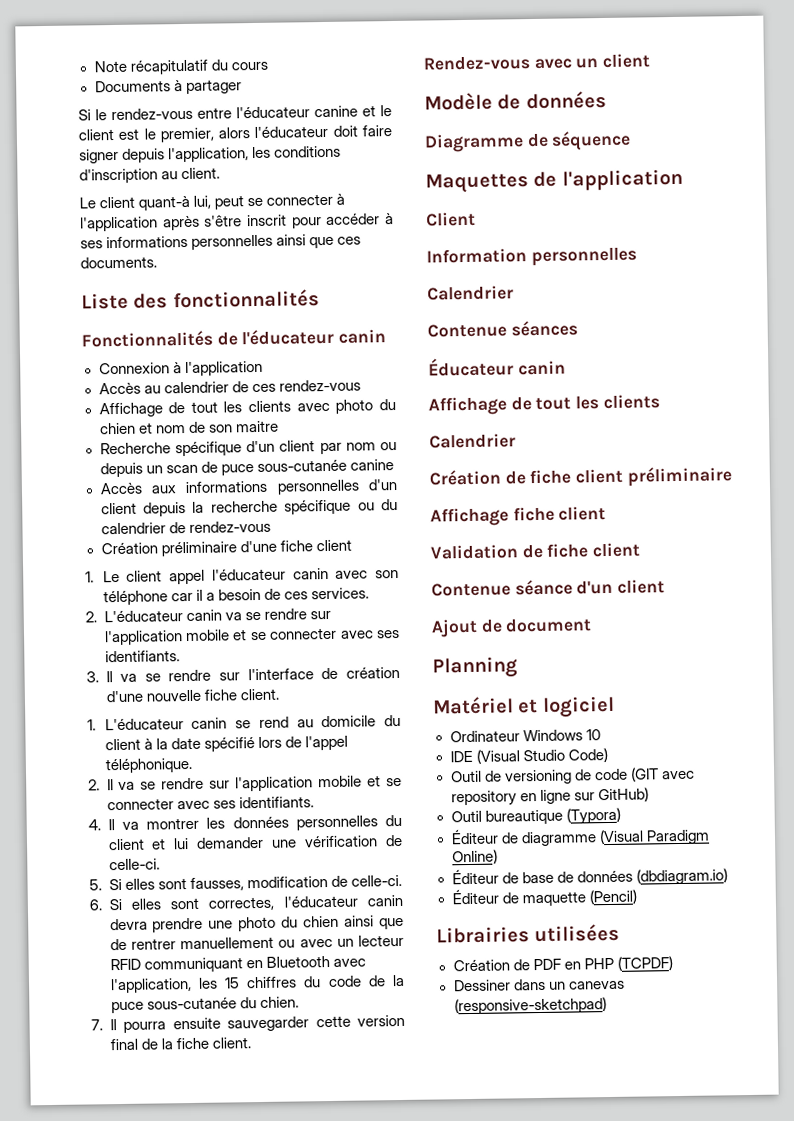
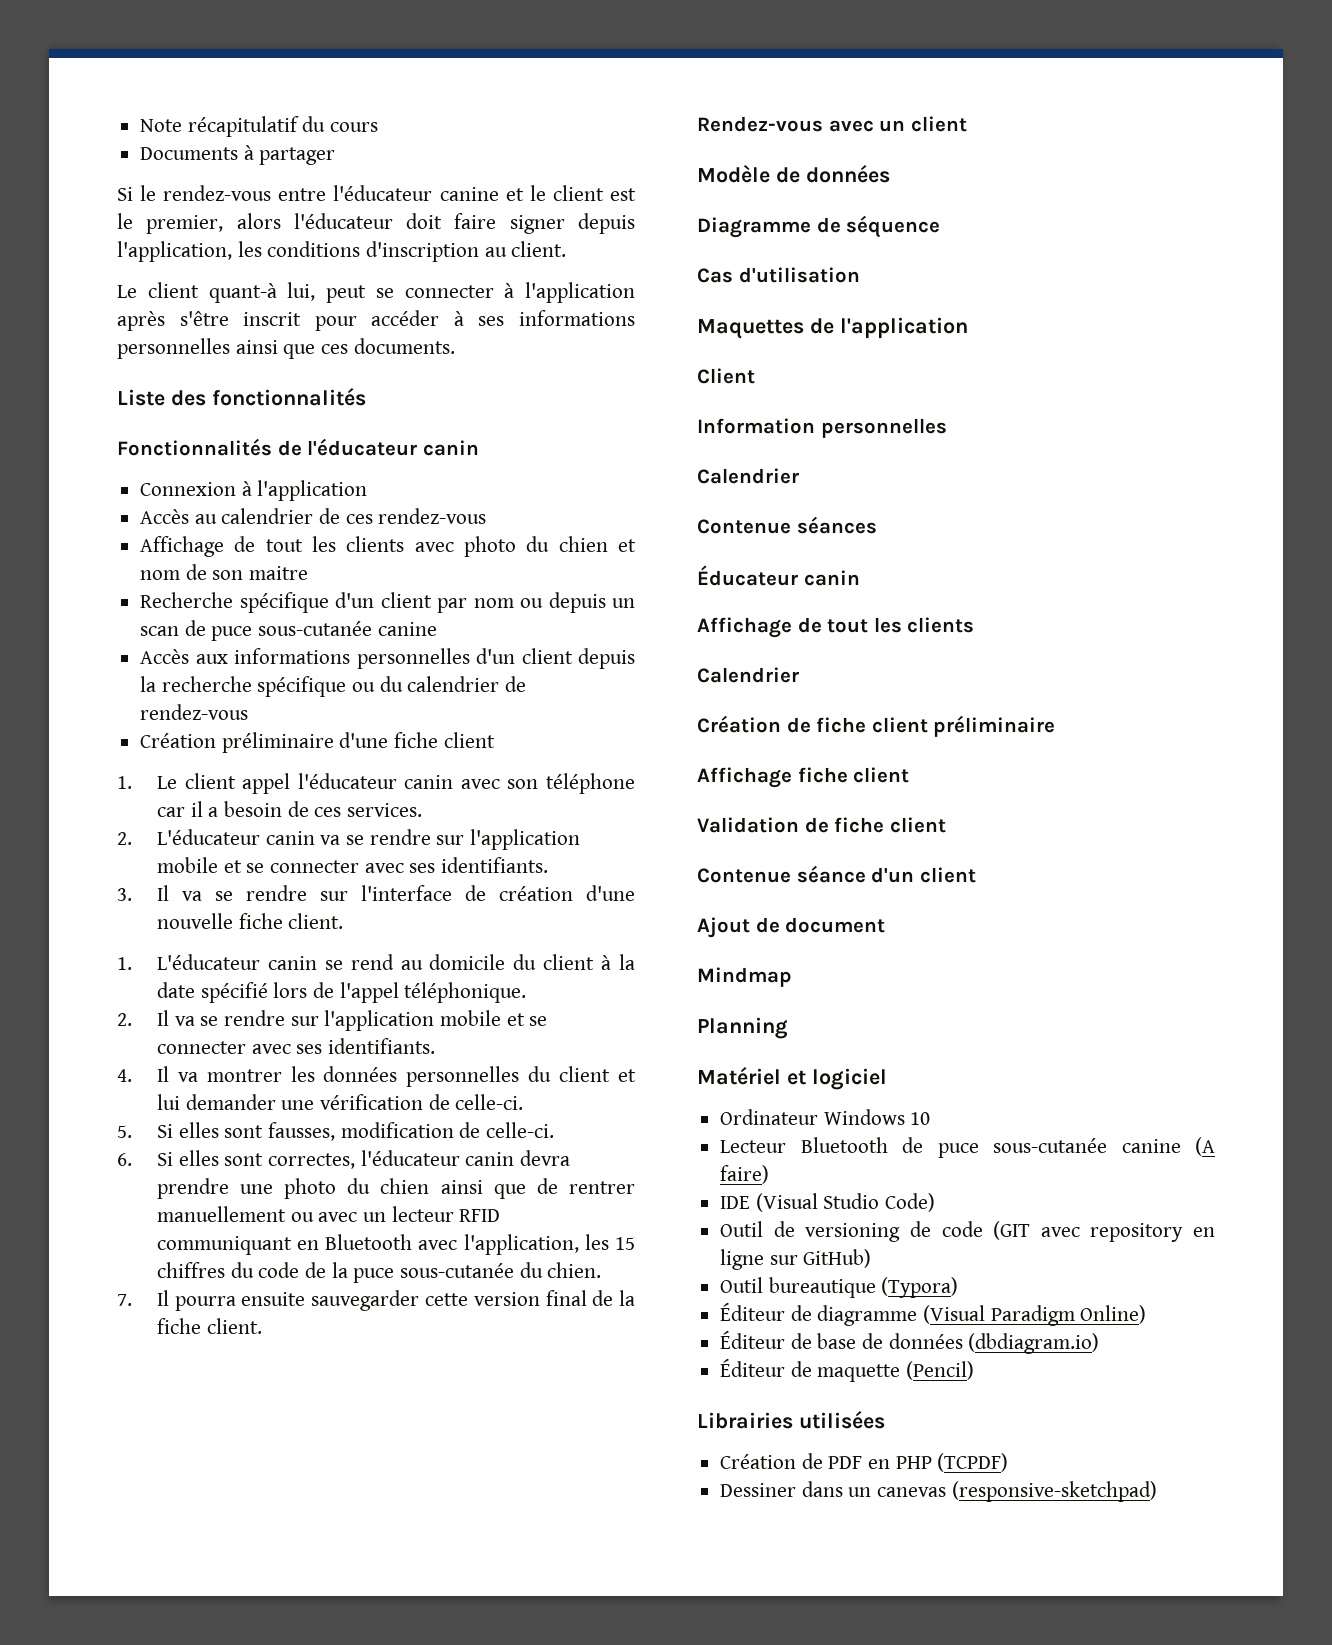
+ Cas d'utilisation
+ Mindmap
+ Lecteur Bluetooth de puce sous-cutanée canine (A faire)

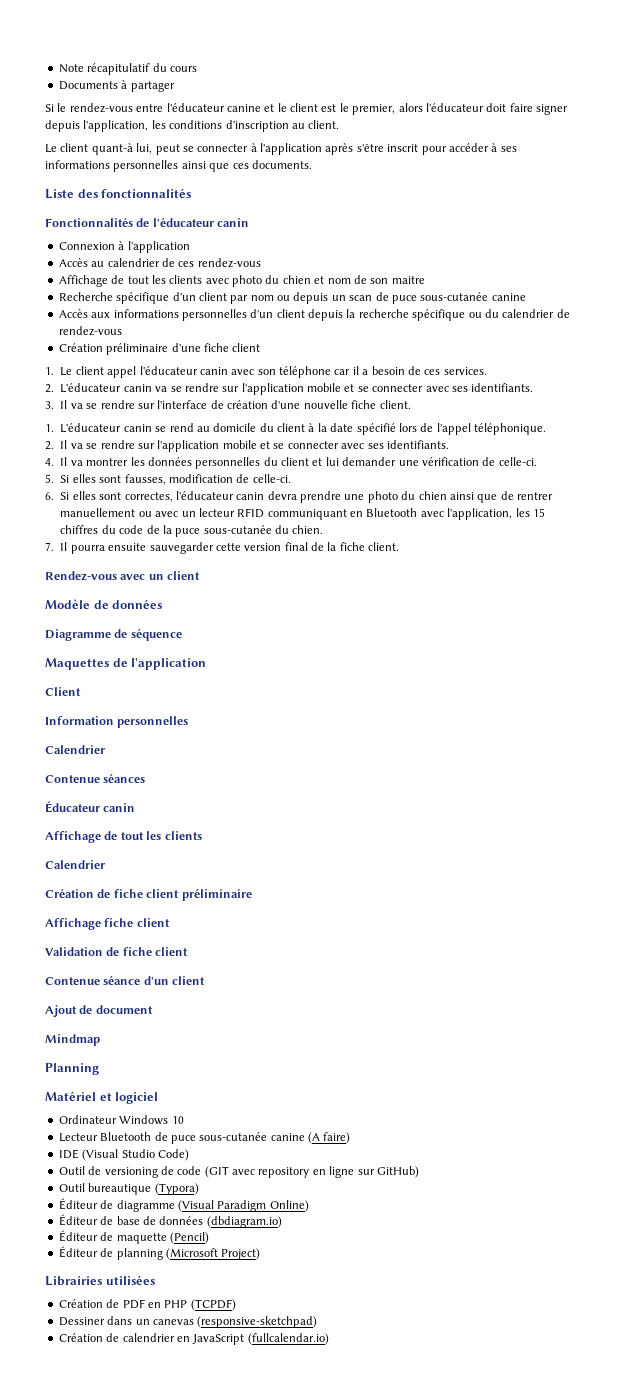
- Cas d'utilisation
+ Éditeur de planning (Microsoft Project)
+ Création de calendrier en JavaScript (fullcalendar.io)

